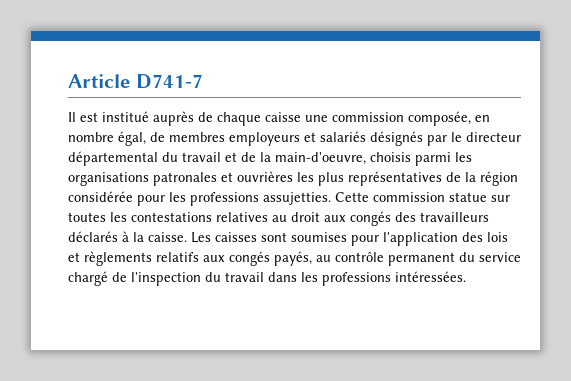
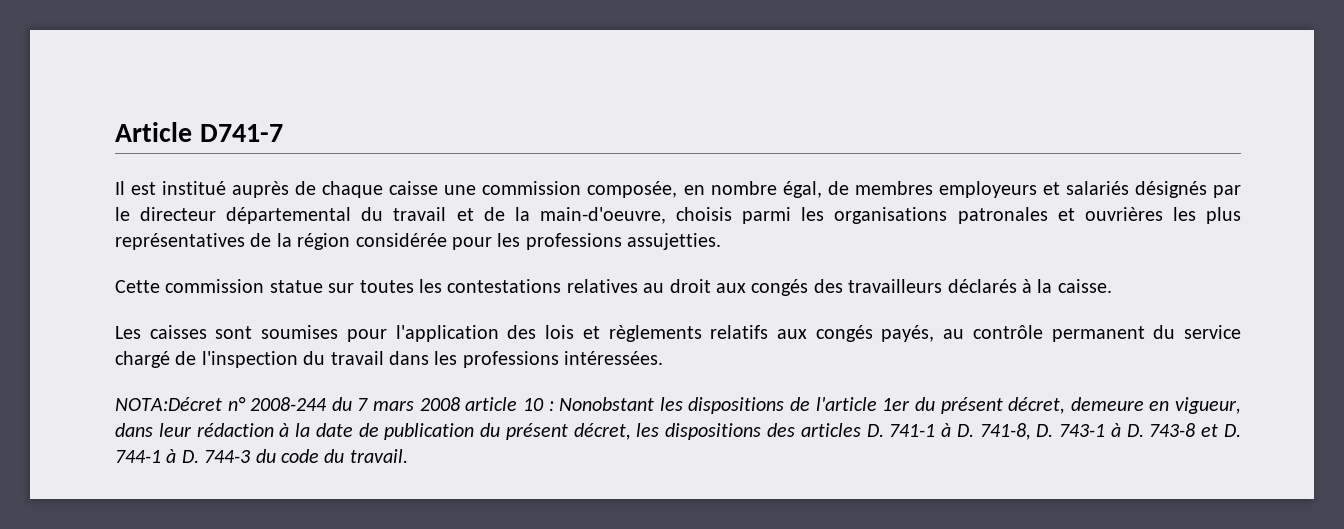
- Il est institué auprès de chaque caisse une commission composée, en nombre égal, de membres employeurs et salariés désignés par le directeur départemental du travail et de la main-d'oeuvre, choisis parmi les organisations patronales et ouvrières les plus représentatives de la région considérée pour les professions assujetties. Cette commission statue sur toutes les contestations relatives au droit aux congés des travailleurs déclarés à la caisse. Les caisses sont soumises pour l'application des lois et règlements relatifs aux congés payés, au contrôle permanent du service chargé de l'inspection du travail dans les professions intéressées.
+ Il est institué auprès de chaque caisse une commission composée, en nombre égal, de membres employeurs et salariés désignés par le directeur départemental du travail et de la main-d'oeuvre, choisis parmi les organisations patronales et ouvrières les plus représentatives de la région considérée pour les professions assujetties.
+ Cette commission statue sur toutes les contestations relatives au droit aux congés des travailleurs déclarés à la caisse.
+ Les caisses sont soumises pour l'application des lois et règlements relatifs aux congés payés, au contrôle permanent du service chargé de l'inspection du travail dans les professions intéressées.
+ NOTA:Décret n° 2008-244 du 7 mars 2008 article 10 : Nonobstant les dispositions de l'article 1er du présent décret, demeure en vigueur, dans leur rédaction à la date de publication du présent décret, les dispositions des articles D. 741-1 à D. 741-8, D. 743-1 à D. 743-8 et D. 744-1 à D. 744-3 du code du travail.

